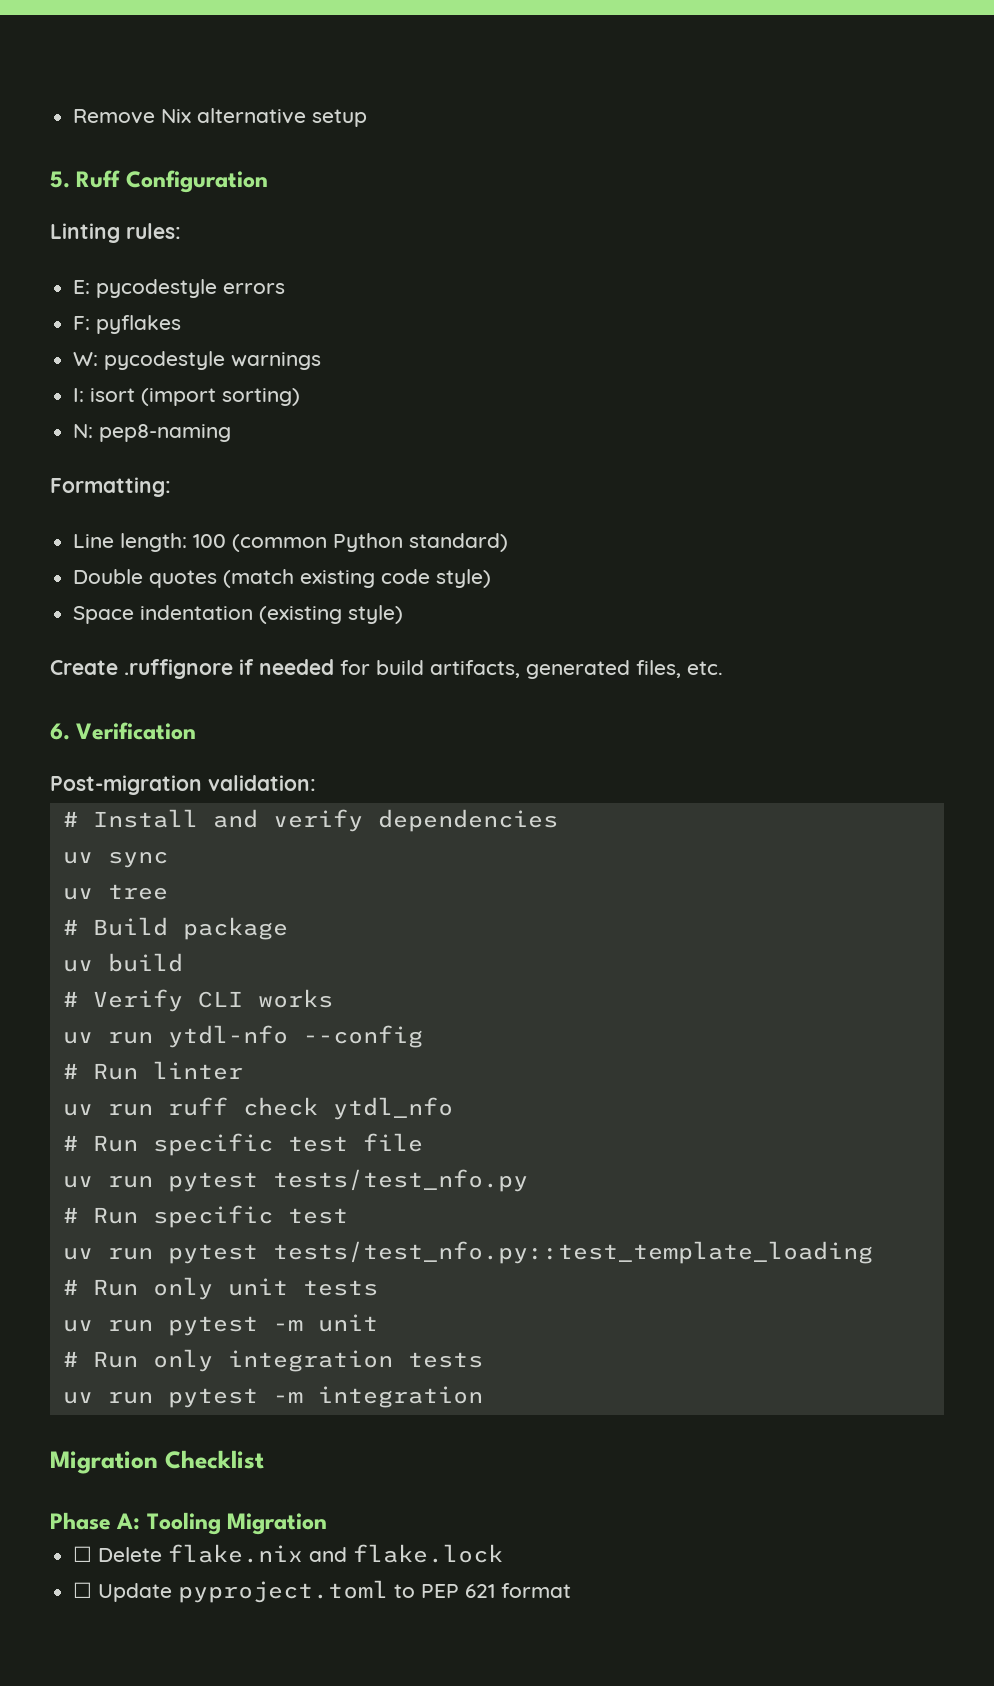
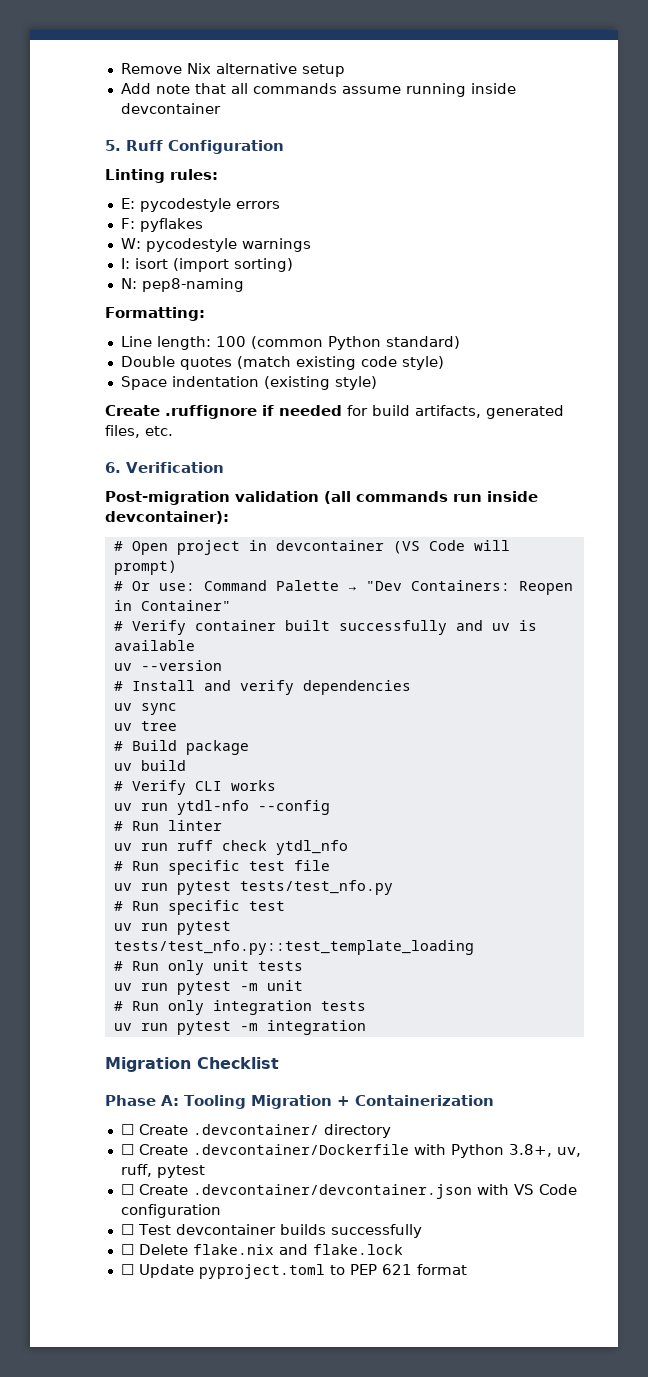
+ Add note that all commands assume running inside devcontainer
- Post-migration validation:
+ Post-migration validation (all commands run inside devcontainer):
+ # Open project in devcontainer (VS Code will prompt)
+ # Or use: Command Palette → "Dev Containers: Reopen in Container"
+ # Verify container built successfully and uv is available
+ uv --version
- Phase A: Tooling Migration
+ Phase A: Tooling Migration + Containerization
+ ☐ Create .devcontainer/ directory
+ ☐ Create .devcontainer/Dockerfile with Python 3.8+, uv, ruff, pytest
+ ☐ Create .devcontainer/devcontainer.json with VS Code configuration
+ ☐ Test devcontainer builds successfully

